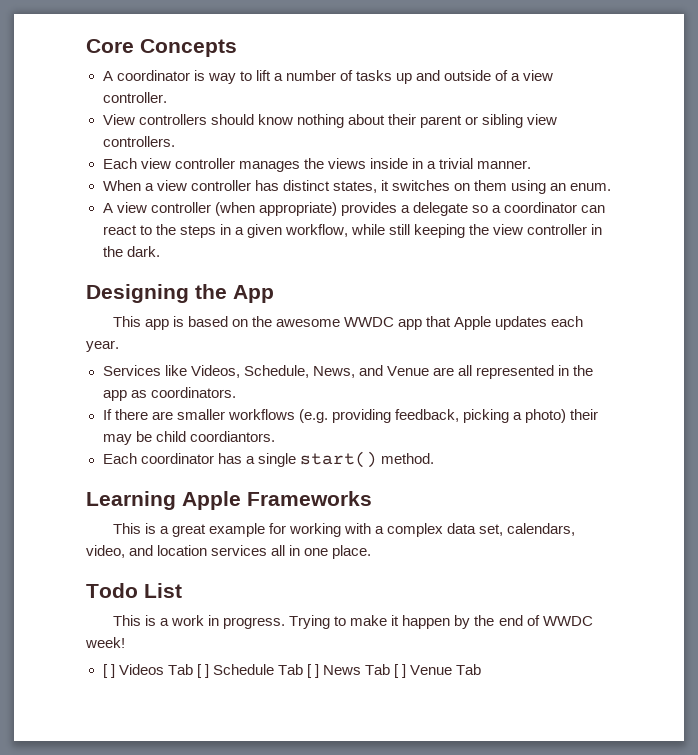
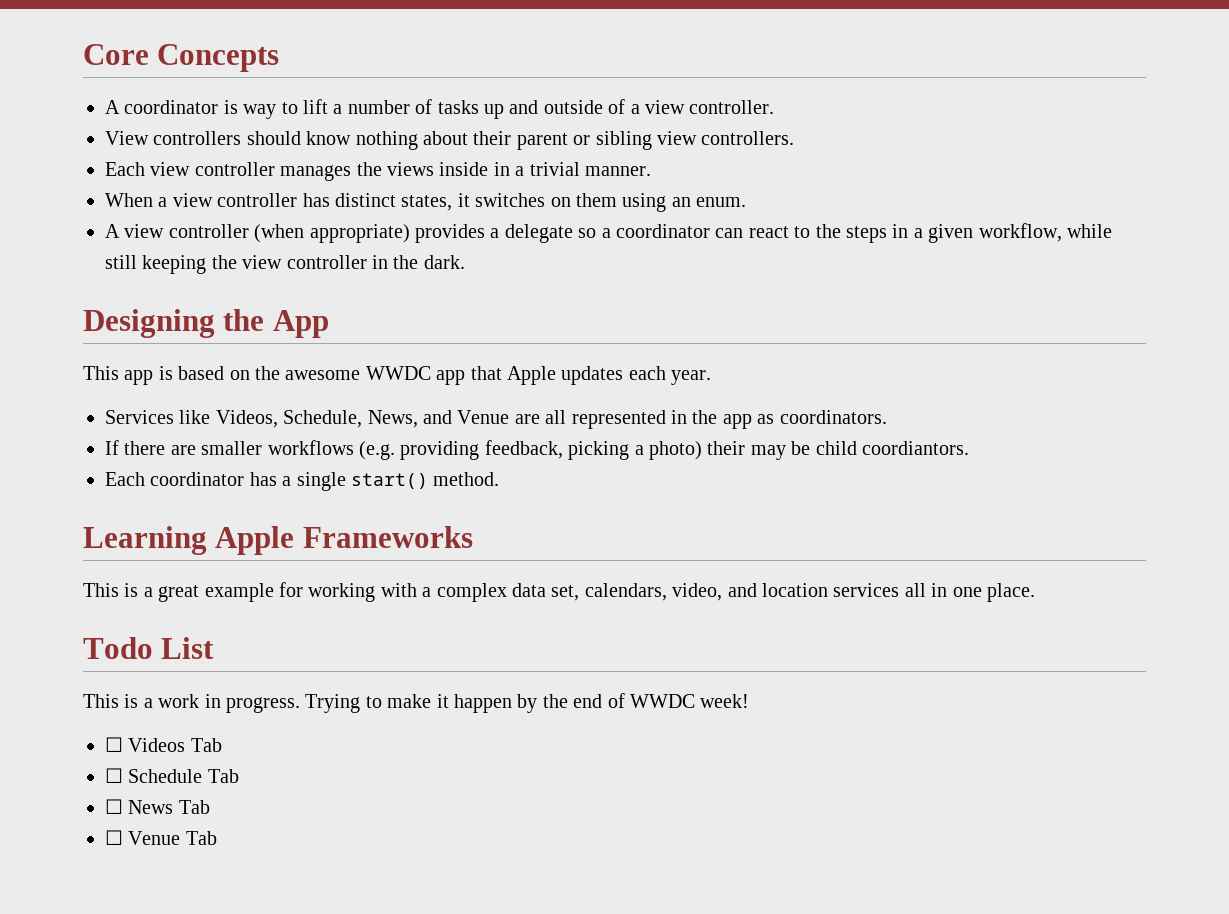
- [ ] Videos Tab [ ] Schedule Tab [ ] News Tab [ ] Venue Tab
+ ☐ Videos Tab
+ ☐ Schedule Tab
+ ☐ News Tab
+ ☐ Venue Tab

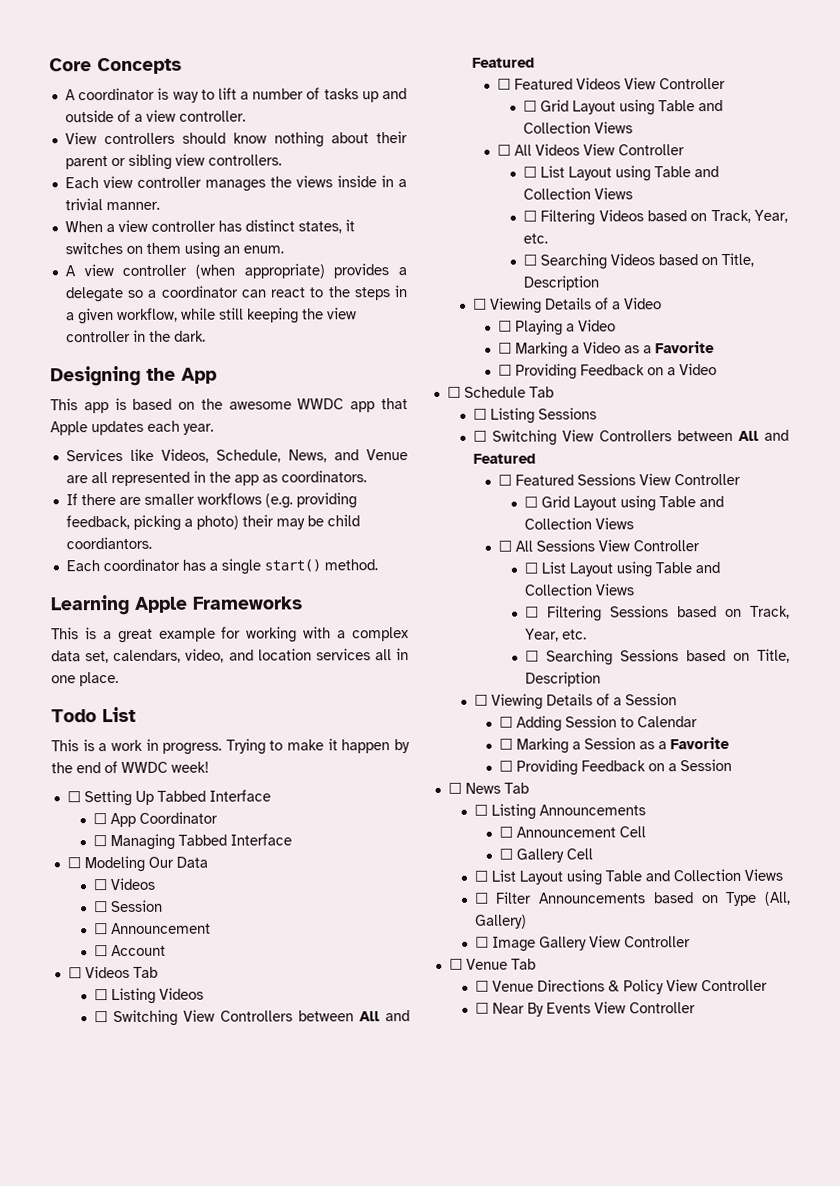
+ ☐ Setting Up Tabbed Interface
+ ☐ App Coordinator
+ ☐ Managing Tabbed Interface
+ ☐ Modeling Our Data
+ ☐ Videos
+ ☐ Session
+ ☐ Announcement
+ ☐ Account
  ☐ Videos Tab
+ ☐ Listing Videos
+ ☐ Switching View Controllers between All and Featured
+ ☐ Featured Videos View Controller
+ ☐ Grid Layout using Table and Collection Views
+ ☐ All Videos View Controller
+ ☐ List Layout using Table and Collection Views
+ ☐ Filtering Videos based on Track, Year, etc.
+ ☐ Searching Videos based on Title, Description
+ ☐ Viewing Details of a Video
+ ☐ Playing a Video
+ ☐ Marking a Video as a Favorite
+ ☐ Providing Feedback on a Video
  ☐ Schedule Tab
+ ☐ Listing Sessions
+ ☐ Switching View Controllers between All and Featured
+ ☐ Featured Sessions View Controller
+ ☐ Grid Layout using Table and Collection Views
+ ☐ All Sessions View Controller
+ ☐ List Layout using Table and Collection Views
+ ☐ Filtering Sessions based on Track, Year, etc.
+ ☐ Searching Sessions based on Title, Description
+ ☐ Viewing Details of a Session
+ ☐ Adding Session to Calendar
+ ☐ Marking a Session as a Favorite
+ ☐ Providing Feedback on a Session
  ☐ News Tab
+ ☐ Listing Announcements
+ ☐ Announcement Cell
+ ☐ Gallery Cell
+ ☐ List Layout using Table and Collection Views
+ ☐ Filter Announcements based on Type (All, Gallery)
+ ☐ Image Gallery View Controller
  ☐ Venue Tab
+ ☐ Venue Directions & Policy View Controller
+ ☐ Near By Events View Controller

